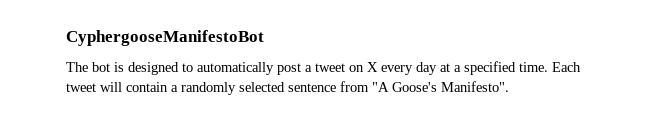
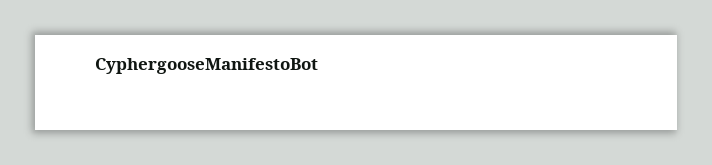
- The bot is designed to automatically post a tweet on X every day at a specified time. Each tweet will contain a randomly selected sentence from "A Goose's Manifesto".

